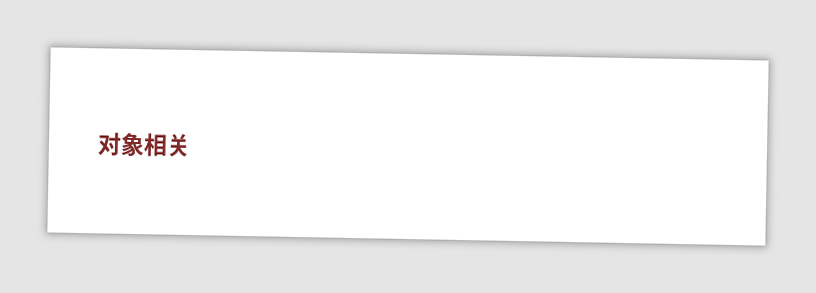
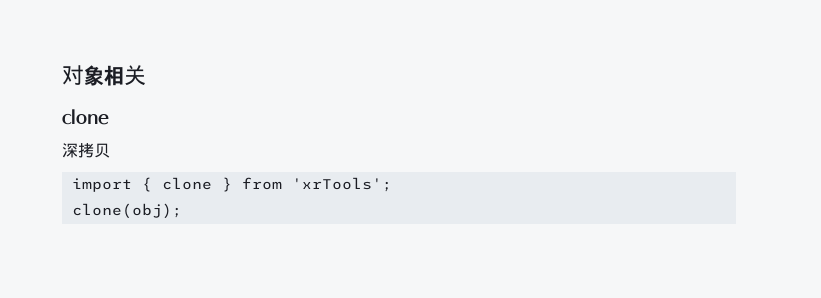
  对象相关
+ clone
+ 深拷贝
+ import { clone } from 'xrTools';
+ clone(obj);

